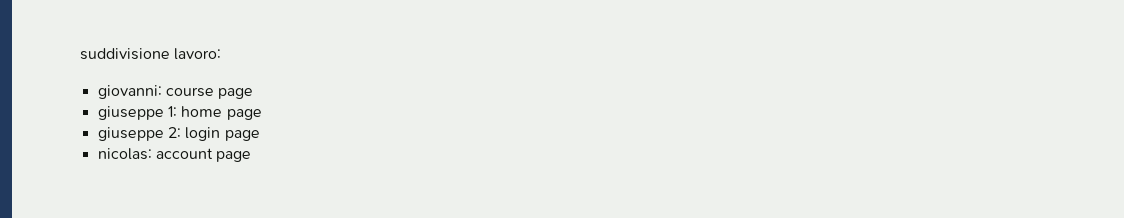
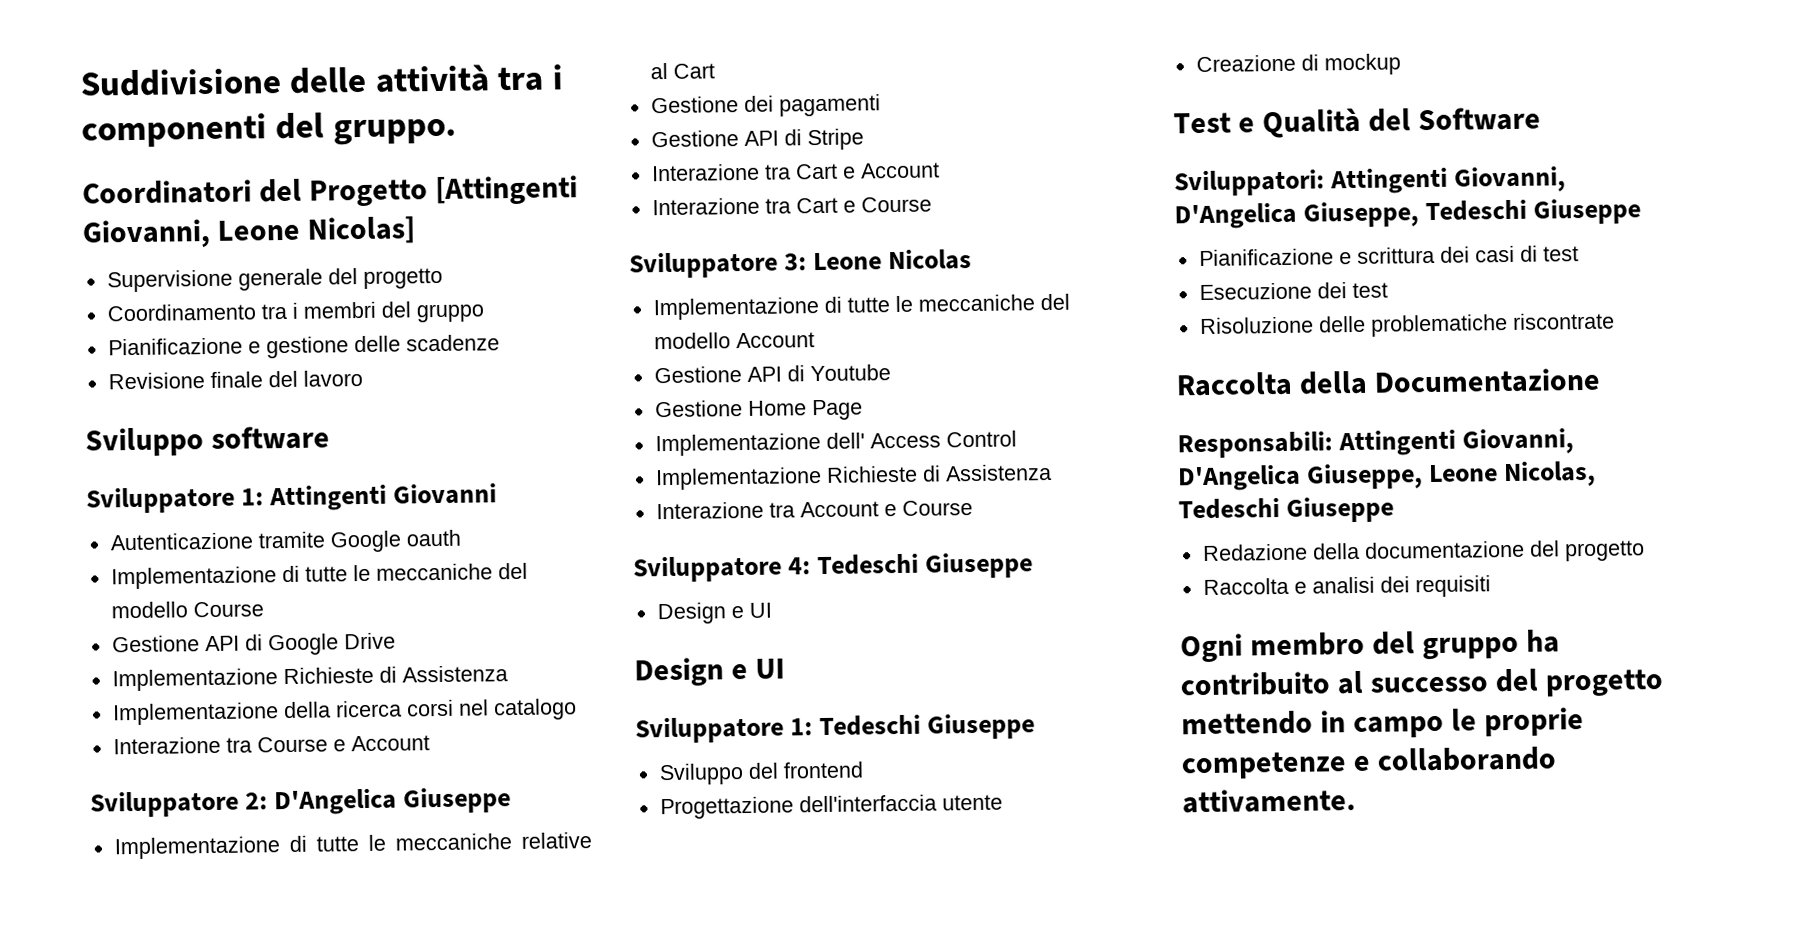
- suddivisione lavoro:
- giovanni: course page
- giuseppe 1: home page
- giuseppe 2: login page
- nicolas: account page
+ Suddivisione delle attività tra i componenti del gruppo.
+ Coordinatori del Progetto [Attingenti Giovanni, Leone Nicolas]
+ Supervisione generale del progetto
+ Coordinamento tra i membri del gruppo
+ Pianificazione e gestione delle scadenze
+ Revisione finale del lavoro
+ Sviluppo software
+ Sviluppatore 1: Attingenti Giovanni
+ Autenticazione tramite Google oauth
+ Implementazione di tutte le meccaniche del modello Course
+ Gestione API di Google Drive
+ Implementazione Richieste di Assistenza
+ Implementazione della ricerca corsi nel catalogo
+ Interazione tra Course e Account
+ Sviluppatore 2: D'Angelica Giuseppe
+ Implementazione di tutte le meccaniche relative al Cart
+ Gestione dei pagamenti
+ Gestione API di Stripe
+ Interazione tra Cart e Account
+ Interazione tra Cart e Course
+ Sviluppatore 3: Leone Nicolas
+ Implementazione di tutte le meccaniche del modello Account
+ Gestione API di Youtube
+ Gestione Home Page
+ Implementazione dell' Access Control
+ Implementazione Richieste di Assistenza
+ Interazione tra Account e Course
+ Sviluppatore 4: Tedeschi Giuseppe
+ Design e UI
+ Design e UI
+ Sviluppatore 1: Tedeschi Giuseppe
+ Sviluppo del frontend
+ Progettazione dell'interfaccia utente
+ Creazione di mockup
+ Test e Qualità del Software
+ Sviluppatori: Attingenti Giovanni, D'Angelica Giuseppe, Tedeschi Giuseppe
+ Pianificazione e scrittura dei casi di test
+ Esecuzione dei test
+ Risoluzione delle problematiche riscontrate
+ Raccolta della Documentazione
+ Responsabili: Attingenti Giovanni, D'Angelica Giuseppe, Leone Nicolas, Tedeschi Giuseppe
+ Redazione della documentazione del progetto
+ Raccolta e analisi dei requisiti
+ Ogni membro del gruppo ha contribuito al successo del progetto mettendo in campo le proprie competenze e collaborando attivamente.

